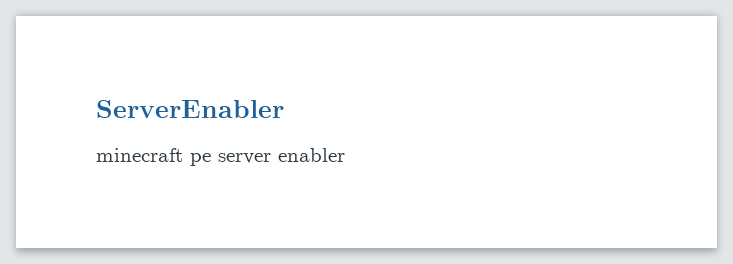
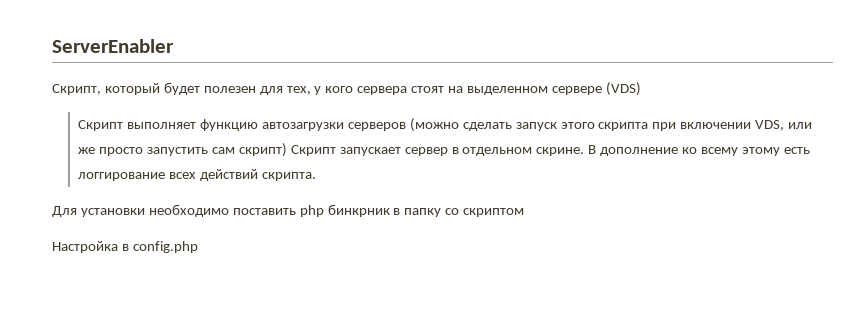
- minecraft pe server enabler
+ Скрипт, который будет полезен для тех, у кого сервера стоят на выделенном сервере (VDS)
+ Скрипт выполняет функцию автозагрузки серверов (можно сделать запуск этого скрипта при включении VDS, или же просто запустить сам скрипт) Скрипт запускает сервер в отдельном скрине. В дополнение ко всему этому есть логгирование всех действий скрипта.
+ Для установки необходимо поставить php бинкрник в папку со скриптом
+ Настройка в config.php

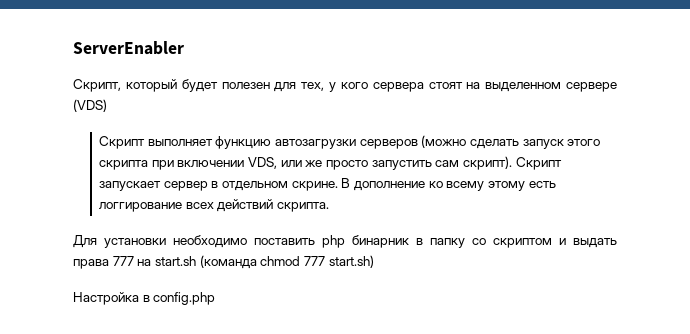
- Скрипт выполняет функцию автозагрузки серверов (можно сделать запуск этого скрипта при включении VDS, или же просто запустить сам скрипт) Скрипт запускает сервер в отдельном скрине.
+ Скрипт выполняет функцию автозагрузки серверов (можно сделать запуск этого скрипта при включении VDS, или же просто запустить сам скрипт). Скрипт запускает сервер в отдельном скрине.
- Для установки необходимо поставить php бинкрник в папку со скриптом
+ Для установки необходимо поставить php бинарник в папку со скриптом и выдать права 777 на start.sh (команда chmod 777 start.sh)

